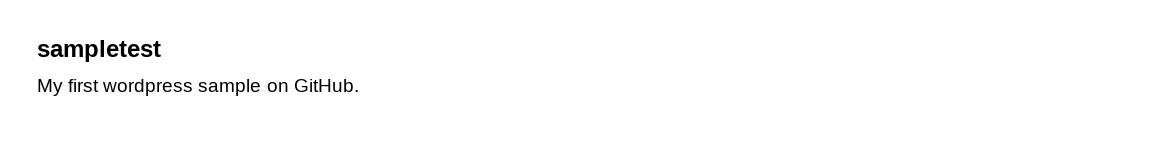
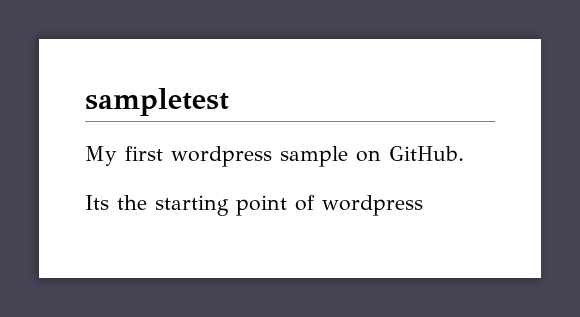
+ Its the starting point of wordpress

